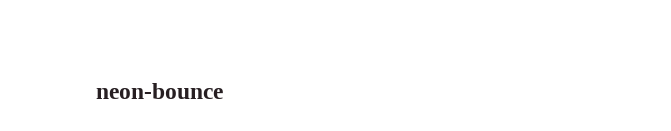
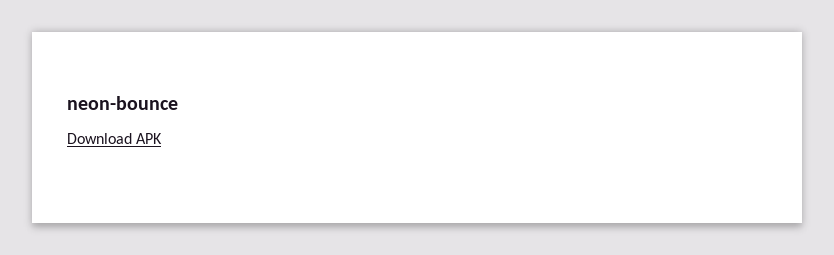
+ Download APK

